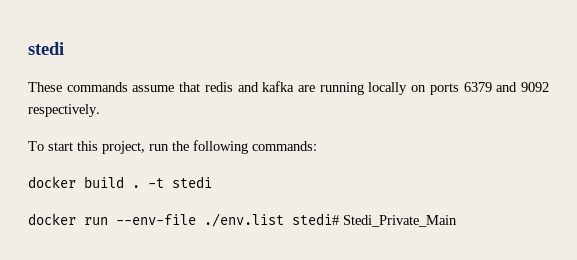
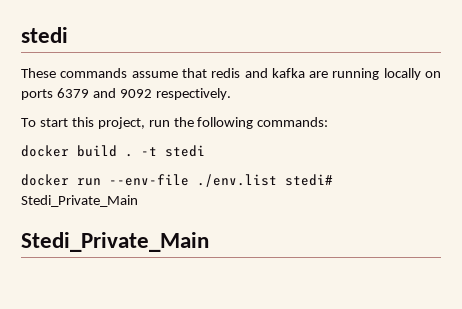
  docker run --env-file ./env.list stedi# Stedi_Private_Main
+ Stedi_Private_Main

